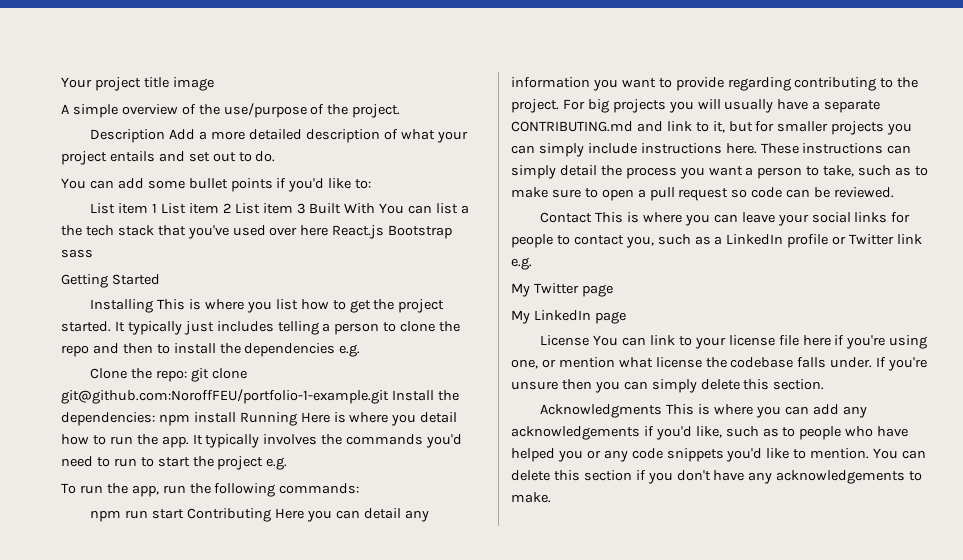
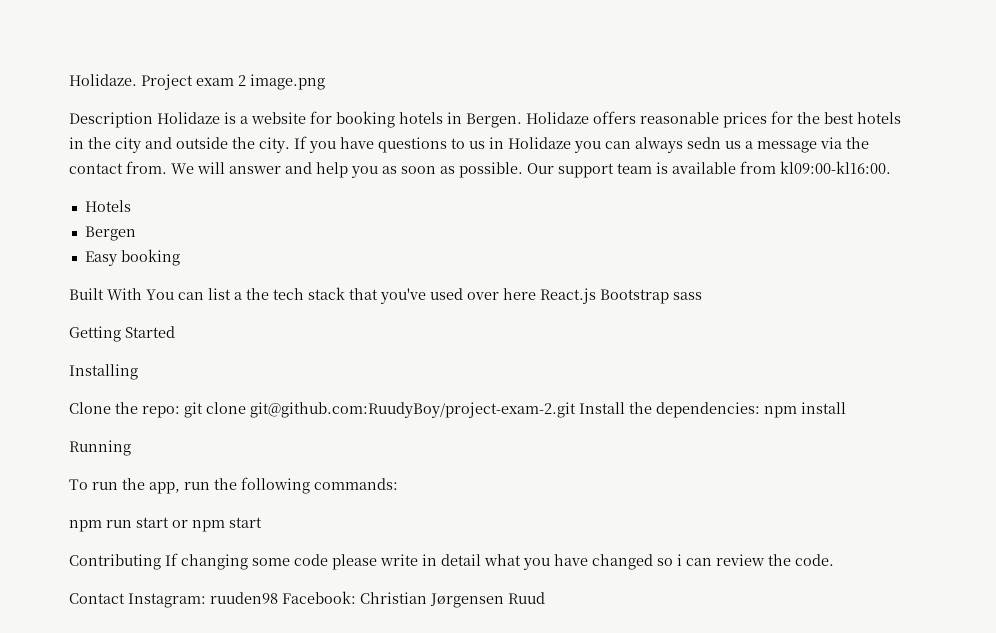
- Your project title image
- A simple overview of the use/purpose of the project.
- Description Add a more detailed description of what your project entails and set out to do.
- You can add some bullet points if you'd like to:
- List item 1 List item 2 List item 3 Built With You can list a the tech stack that you've used over here React.js Bootstrap sass
+ Holidaze. Project exam 2 image.png
+ Description Holidaze is a website for booking hotels in Bergen. Holidaze offers reasonable prices for the best hotels in the city and outside the city. If you have questions to us in Holidaze you can always sedn us a message via the contact from. We will answer and help you as soon as possible. Our support team is available from kl09:00-kl16:00.
+ Hotels
+ Bergen
+ Easy booking
+ Built With You can list a the tech stack that you've used over here React.js Bootstrap sass
- Installing This is where you list how to get the project started. It typically just includes telling a person to clone the repo and then to install the dependencies e.g.
+ Installing
- Clone the repo: git clone git@github.com:NoroffFEU/portfolio-1-example.git Install the dependencies: npm install Running Here is where you detail how to run the app. It typically involves the commands you'd need to run to start the project e.g.
+ Clone the repo: git clone git@github.com:RuudyBoy/project-exam-2.git Install the dependencies: npm install
+ Running
- npm run start Contributing Here you can detail any information you want to provide regarding contributing to the project. For big projects you will usually have a separate CONTRIBUTING.md and link to it, but for smaller projects you can simply include instructions here. These instructions can simply detail the process you want a person to take, such as to make sure to open a pull request so code can be reviewed.
- Contact This is where you can leave your social links for people to contact you, such as a LinkedIn profile or Twitter link e.g.
- My Twitter page
- My LinkedIn page
- License You can link to your license file here if you're using one, or mention what license the codebase falls under. If you're unsure then you can simply delete this section.
- Acknowledgments This is where you can add any acknowledgements if you'd like, such as to people who have helped you or any code snippets you'd like to mention. You can delete this section if you don't have any acknowledgements to make.
+ npm run start or npm start
+ Contributing If changing some code please write in detail what you have changed so i can review the code.
+ Contact Instagram: ruuden98 Facebook: Christian Jørgensen Ruud

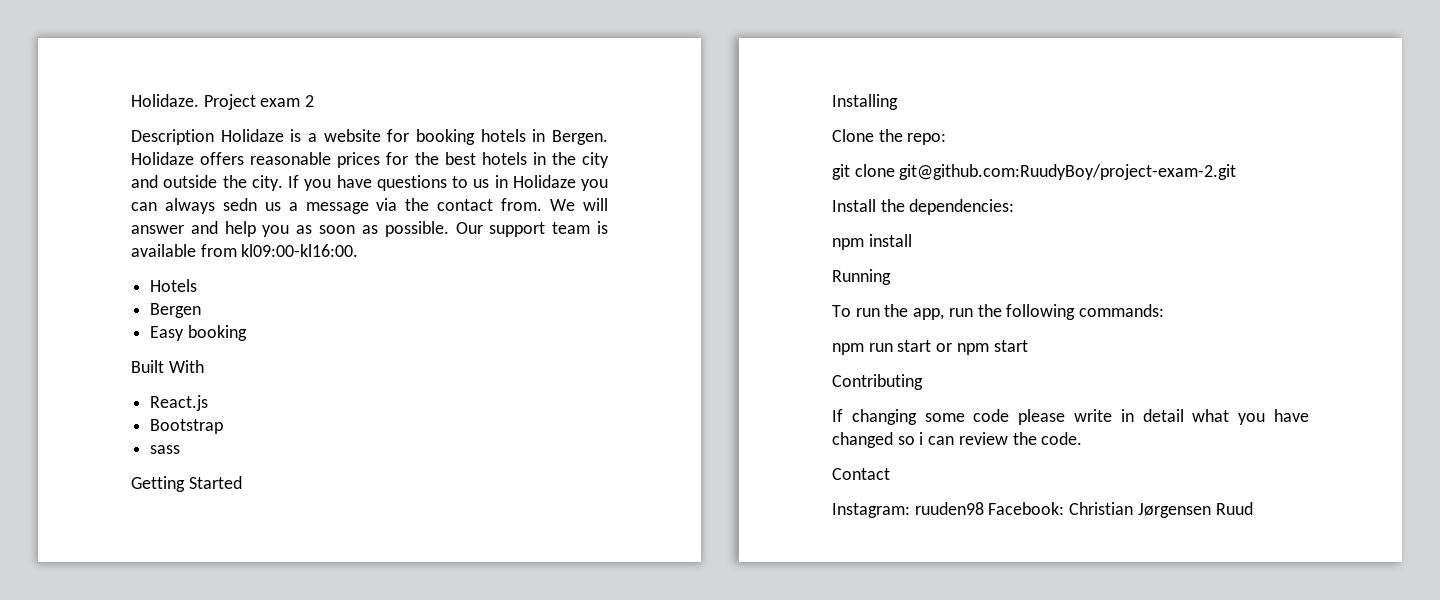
- Project exam 2 image.png
+ Project exam 2
- Built With You can list a the tech stack that you've used over here React.js Bootstrap sass
+ Built With
+ React.js
+ Bootstrap
+ sass
- Clone the repo: git clone git@github.com:RuudyBoy/project-exam-2.git Install the dependencies: npm install
+ Clone the repo:
+ git clone git@github.com:RuudyBoy/project-exam-2.git
+ Install the dependencies:
+ npm install
- Contributing If changing some code please write in detail what you have changed so i can review the code.
+ Contributing
+ If changing some code please write in detail what you have changed so i can review the code.
- Contact Instagram: ruuden98 Facebook: Christian Jørgensen Ruud
+ Contact
+ Instagram: ruuden98 Facebook: Christian Jørgensen Ruud

